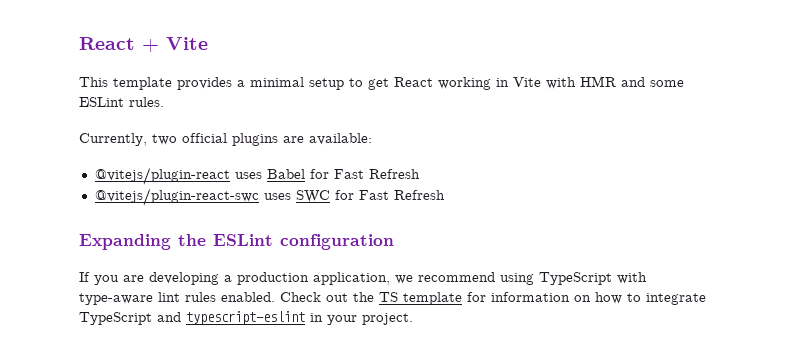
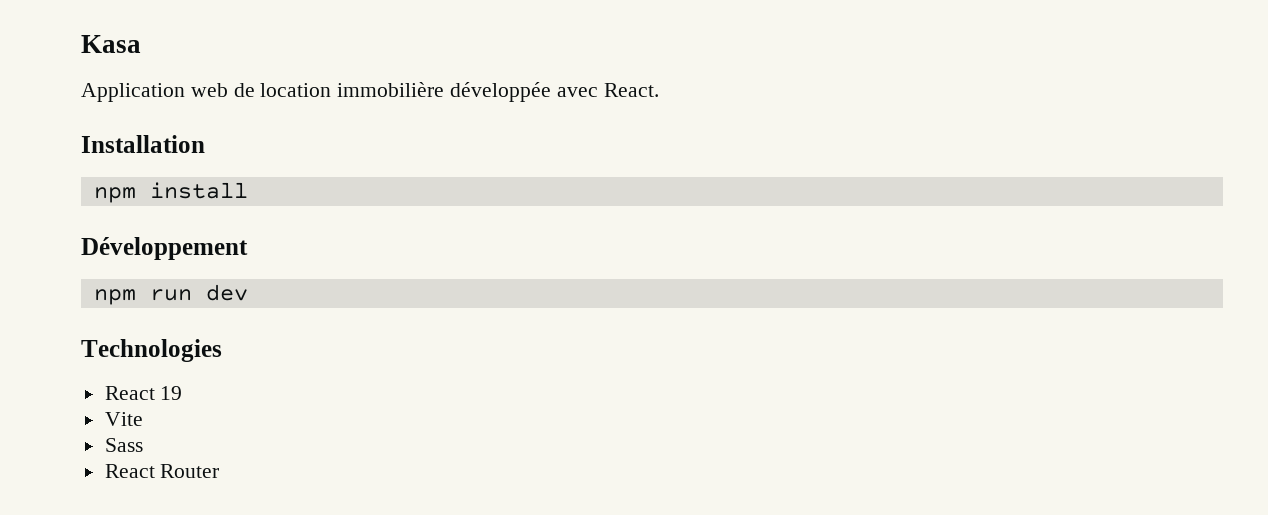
- React + Vite
- This template provides a minimal setup to get React working in Vite with HMR and some ESLint rules.
- Currently, two official plugins are available:
- @vitejs/plugin-react uses Babel for Fast Refresh
- @vitejs/plugin-react-swc uses SWC for Fast Refresh
- Expanding the ESLint configuration
- If you are developing a production application, we recommend using TypeScript with type-aware lint rules enabled. Check out the TS template for information on how to integrate TypeScript and typescript-eslint in your project.
+ Kasa
+ Application web de location immobilière développée avec React.
+ Installation
+ npm install
+ Développement
+ npm run dev
+ Technologies
+ React 19
+ Vite
+ Sass
+ React Router

